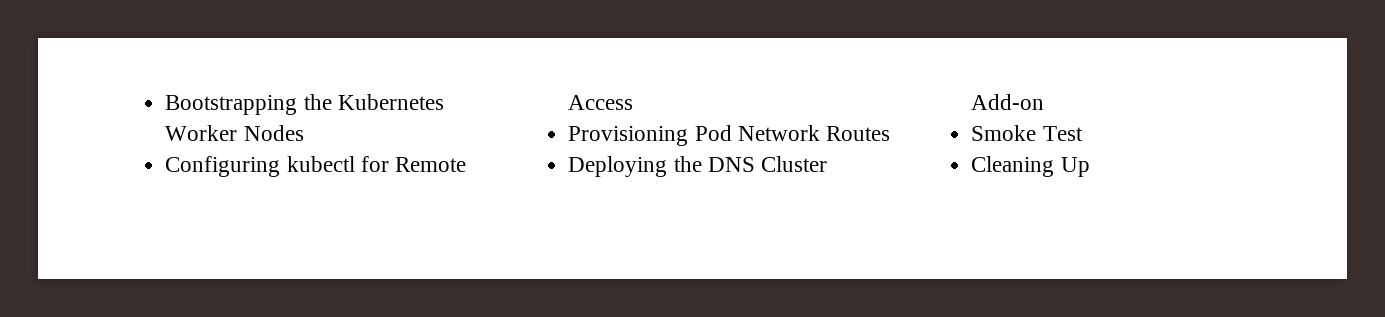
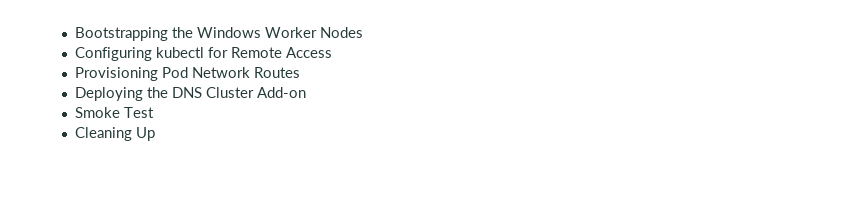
- Bootstrapping the Kubernetes Worker Nodes
+ Bootstrapping the Windows Worker Nodes

